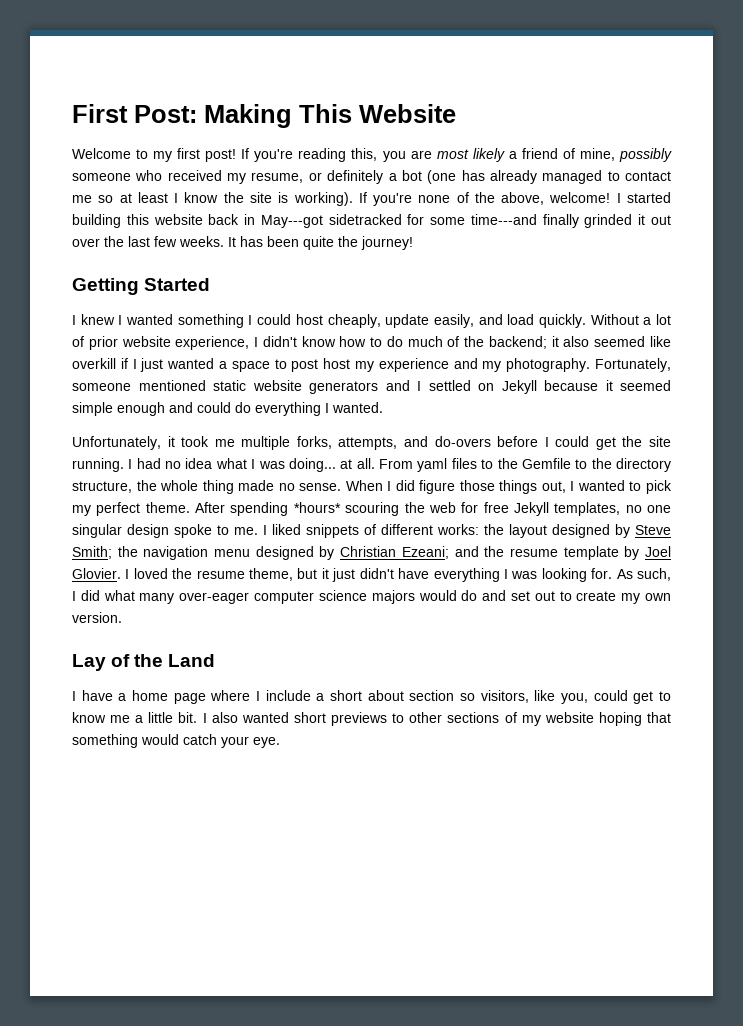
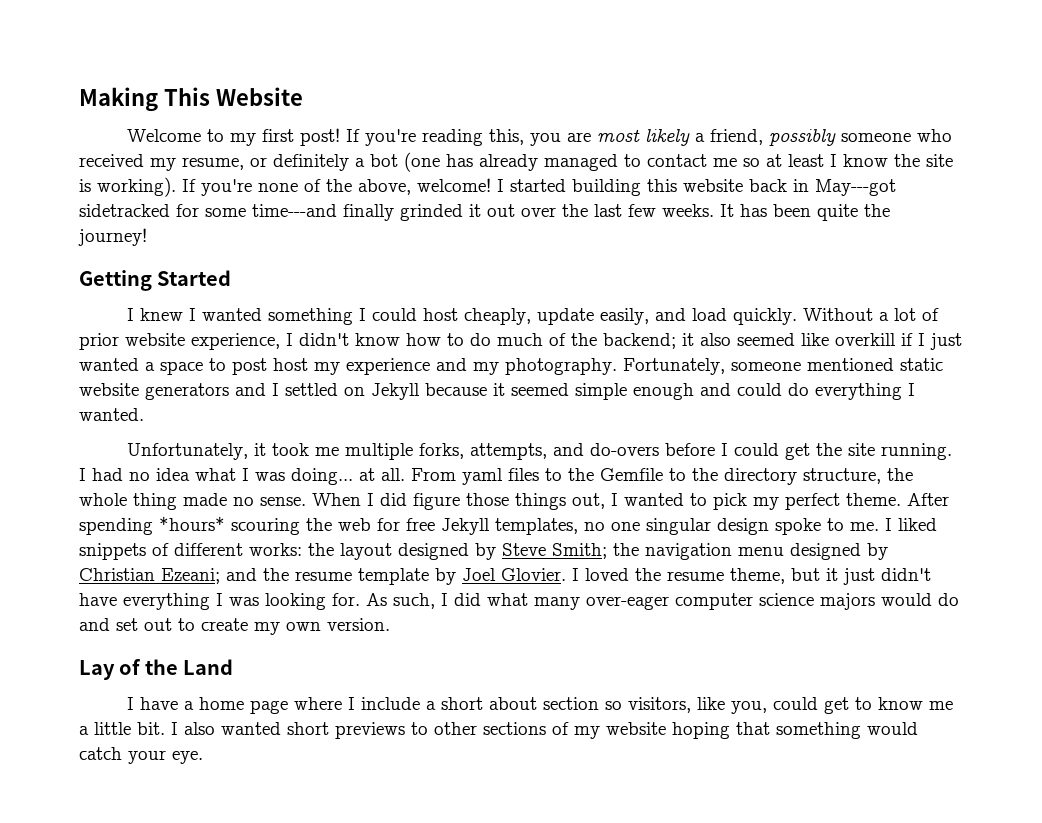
- First Post: Making This Website
+ Making This Website
- If you're reading this, you are most likely a friend of mine, possibly someone who received my resume, or definitely a bot (one has already managed to contact me so at least I know the site is working).
+ If you're reading this, you are most likely a friend, possibly someone who received my resume, or definitely a bot (one has already managed to contact me so at least I know the site is working).

